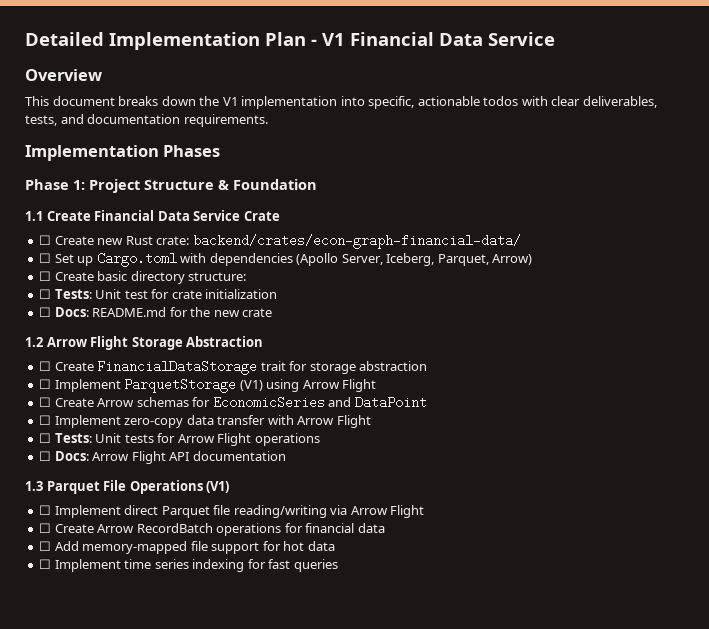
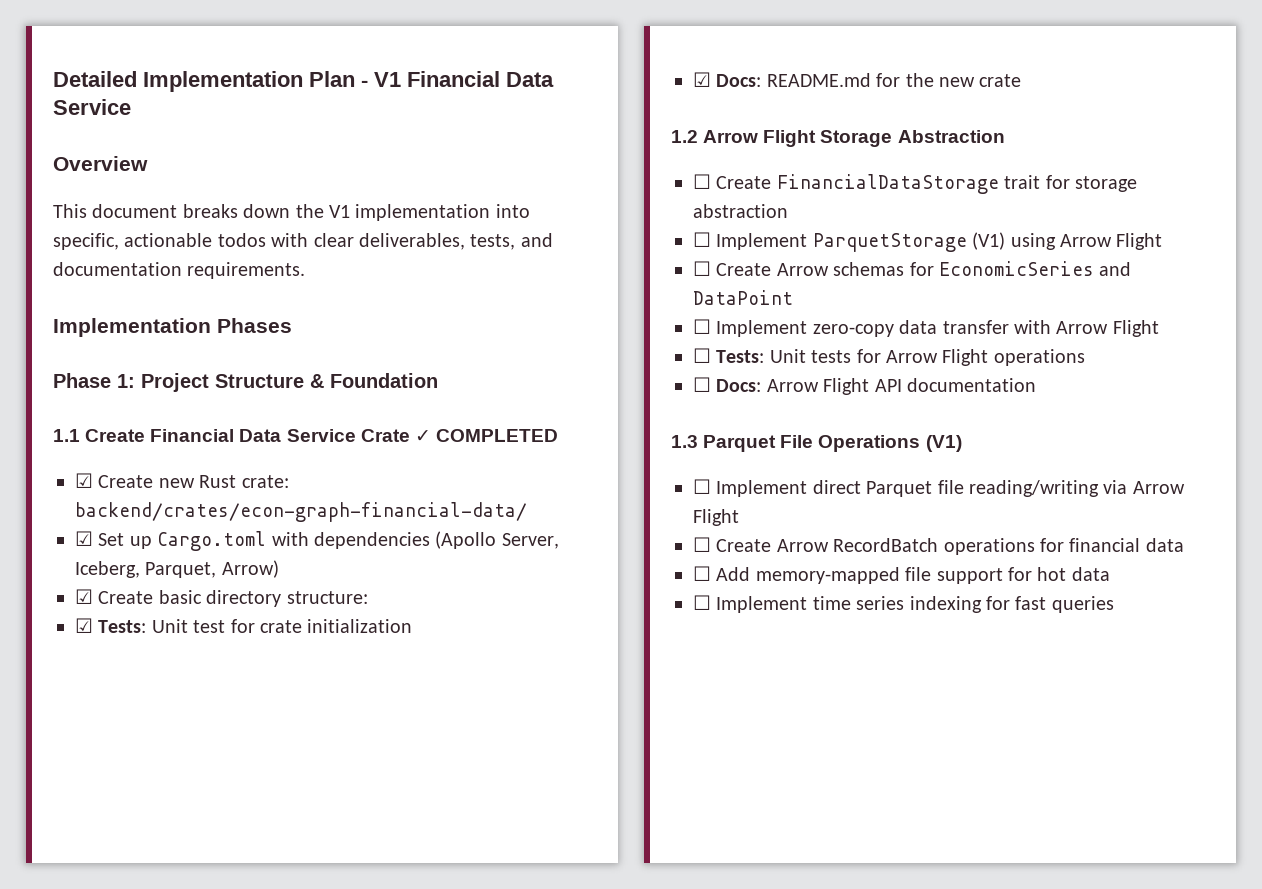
- 1.1 Create Financial Data Service Crate
- ☐ Create new Rust crate: backend/crates/econ-graph-financial-data/
+ 1.1 Create Financial Data Service Crate ✓ COMPLETED
+ ☑ Create new Rust crate: backend/crates/econ-graph-financial-data/
- ☐ Set up Cargo.toml with dependencies (Apollo Server, Iceberg, Parquet, Arrow)
+ ☑ Set up Cargo.toml with dependencies (Apollo Server, Iceberg, Parquet, Arrow)
- ☐ Create basic directory structure:
+ ☑ Create basic directory structure:
- ☐ Tests: Unit test for crate initialization
+ ☑ Tests: Unit test for crate initialization
- ☐ Docs: README.md for the new crate
+ ☑ Docs: README.md for the new crate

